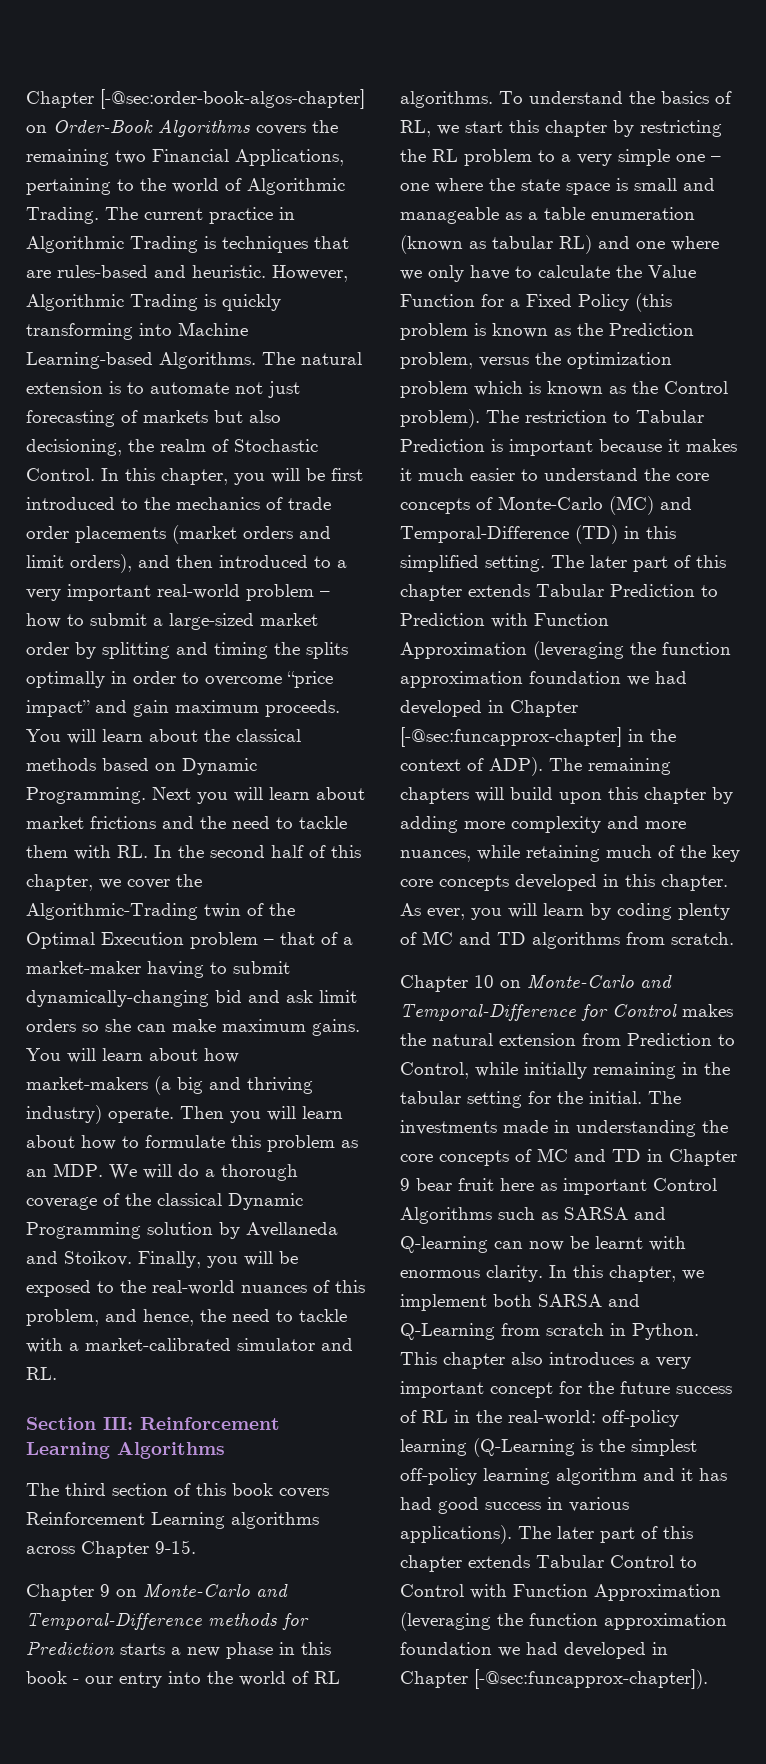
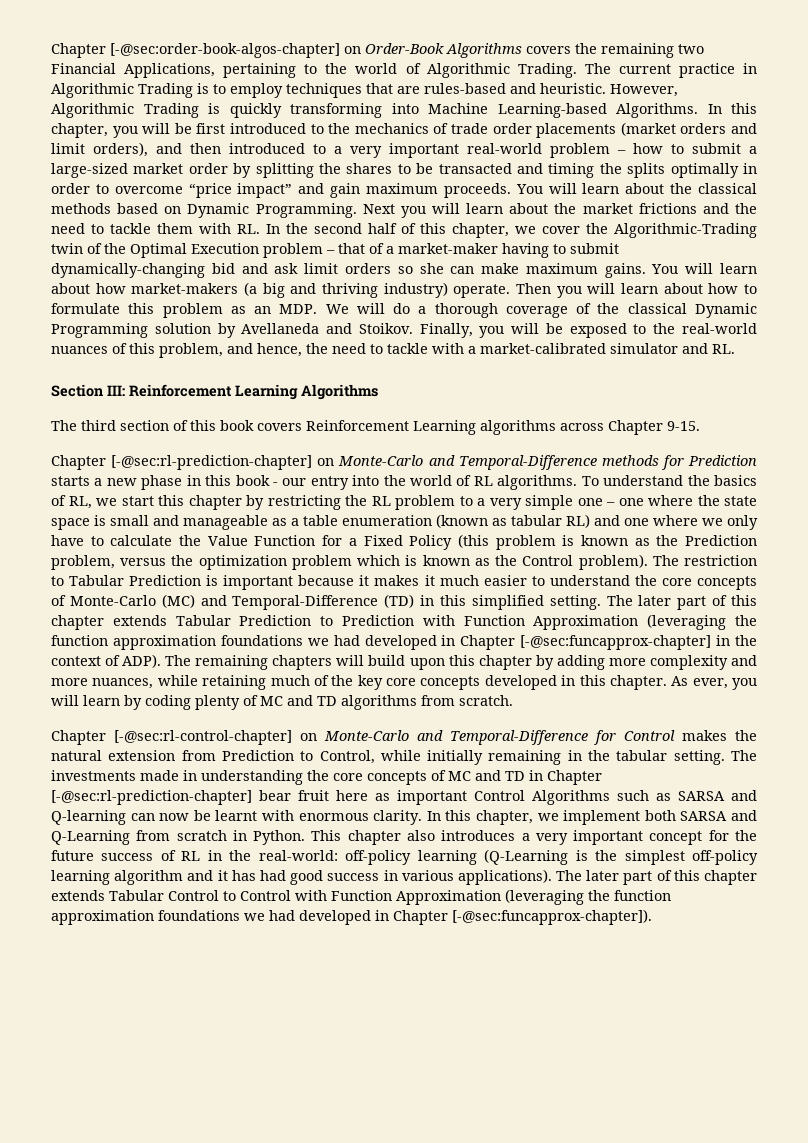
- The current practice in Algorithmic Trading is techniques that are rules-based and heuristic.
+ The current practice in Algorithmic Trading is to employ techniques that are rules-based and heuristic.
- The natural extension is to automate not just forecasting of markets but also decisioning, the realm of Stochastic Control.
- In this chapter, you will be first introduced to the mechanics of trade order placements (market orders and limit orders), and then introduced to a very important real-world problem – how to submit a large-sized market order by splitting and timing the splits optimally in order to overcome “price impact” and gain maximum proceeds.
+ In this chapter, you will be first introduced to the mechanics of trade order placements (market orders and limit orders), and then introduced to a very important real-world problem – how to submit a large-sized market order by splitting the shares to be transacted and timing the splits optimally in order to overcome “price impact” and gain maximum proceeds.
- Next you will learn about market frictions and the need to tackle them with RL. In the second half of this chapter, we cover the Algorithmic-Trading twin of the Optimal Execution problem – that of a market-maker having to submit dynamically-changing bid and ask limit orders so she can make maximum gains.
+ Next you will learn about the market frictions and the need to tackle them with RL. In the second half of this chapter, we cover the Algorithmic-Trading twin of the Optimal Execution problem – that of a market-maker having to submit dynamically-changing bid and ask limit orders so she can make maximum gains.
- Chapter 9 on Monte-Carlo and Temporal-Difference methods for Prediction starts a new phase in this book - our entry into the world of RL algorithms.
+ Chapter [-@sec:rl-prediction-chapter] on Monte-Carlo and Temporal-Difference methods for Prediction starts a new phase in this book - our entry into the world of RL algorithms.
- The later part of this chapter extends Tabular Prediction to Prediction with Function Approximation (leveraging the function approximation foundation we had developed in Chapter [-@sec:funcapprox-chapter] in the context of ADP).
+ The later part of this chapter extends Tabular Prediction to Prediction with Function Approximation (leveraging the function approximation foundations we had developed in Chapter [-@sec:funcapprox-chapter] in the context of ADP).
- Chapter 10 on Monte-Carlo and Temporal-Difference for Control makes the natural extension from Prediction to Control, while initially remaining in the tabular setting for the initial.
+ Chapter [-@sec:rl-control-chapter] on Monte-Carlo and Temporal-Difference for Control makes the natural extension from Prediction to Control, while initially remaining in the tabular setting.
- The investments made in understanding the core concepts of MC and TD in Chapter 9 bear fruit here as important Control Algorithms such as SARSA and Q-learning can now be learnt with enormous clarity.
+ The investments made in understanding the core concepts of MC and TD in Chapter [-@sec:rl-prediction-chapter] bear fruit here as important Control Algorithms such as SARSA and Q-learning can now be learnt with enormous clarity.
- The later part of this chapter extends Tabular Control to Control with Function Approximation (leveraging the function approximation foundation we had developed in Chapter [-@sec:funcapprox-chapter]).
+ The later part of this chapter extends Tabular Control to Control with Function Approximation (leveraging the function approximation foundations we had developed in Chapter [-@sec:funcapprox-chapter]).

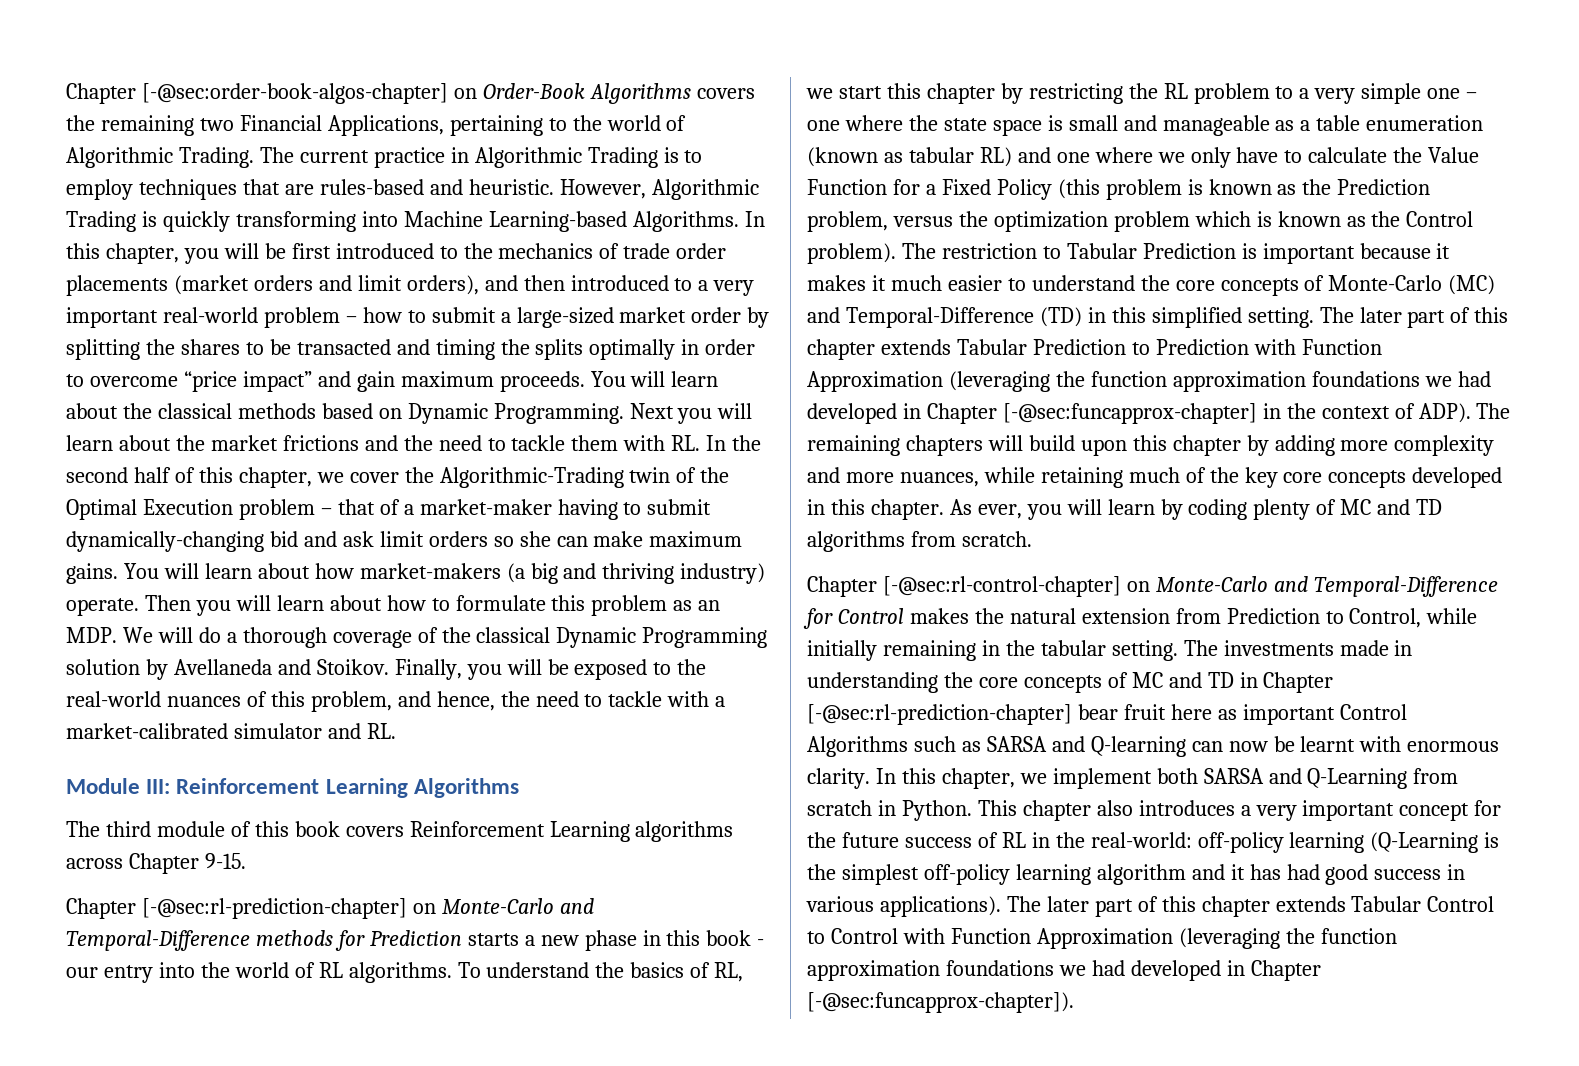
- Section III: Reinforcement Learning Algorithms
+ Module III: Reinforcement Learning Algorithms
- The third section of this book covers Reinforcement Learning algorithms across Chapter 9-15.
+ The third module of this book covers Reinforcement Learning algorithms across Chapter 9-15.

